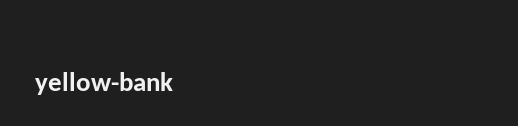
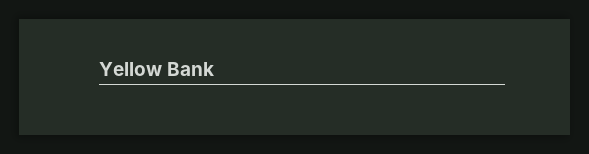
- yellow-bank
+ Yellow Bank

